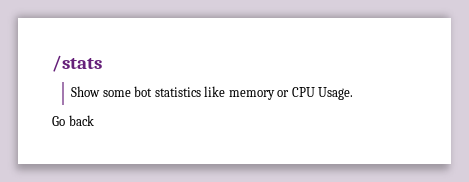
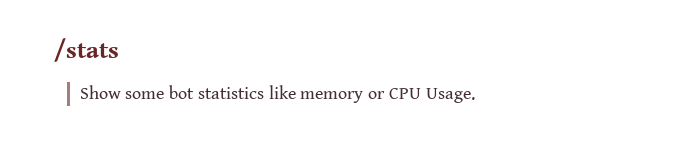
- Go back

